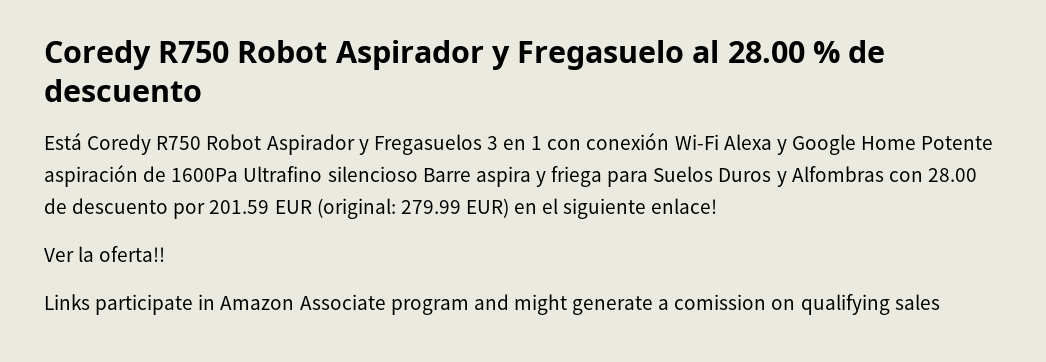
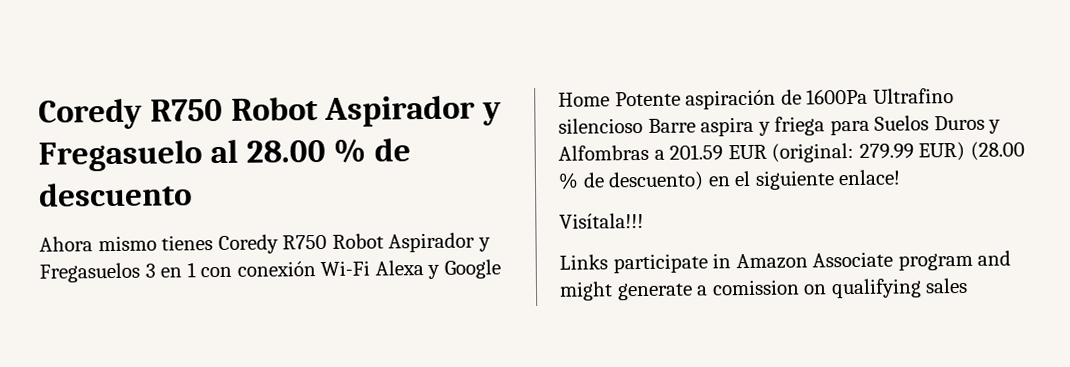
- Está Coredy R750 Robot Aspirador y Fregasuelos 3 en 1 con conexión Wi-Fi Alexa y Google Home Potente aspiración de 1600Pa Ultrafino silencioso Barre aspira y friega para Suelos Duros y Alfombras con 28.00 de descuento por 201.59 EUR (original: 279.99 EUR) en el siguiente enlace!
+ Ahora mismo tienes Coredy R750 Robot Aspirador y Fregasuelos 3 en 1 con conexión Wi-Fi Alexa y Google Home Potente aspiración de 1600Pa Ultrafino silencioso Barre aspira y friega para Suelos Duros y Alfombras a 201.59 EUR (original: 279.99 EUR) (28.00 % de descuento) en el siguiente enlace!
- Ver la oferta!!
+ Visítala!!!

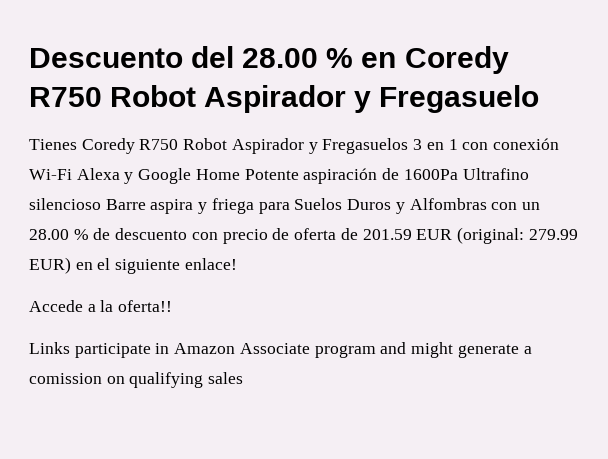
- Coredy R750 Robot Aspirador y Fregasuelo al 28.00 % de descuento
- Ahora mismo tienes Coredy R750 Robot Aspirador y Fregasuelos 3 en 1 con conexión Wi-Fi Alexa y Google Home Potente aspiración de 1600Pa Ultrafino silencioso Barre aspira y friega para Suelos Duros y Alfombras a 201.59 EUR (original: 279.99 EUR) (28.00 % de descuento) en el siguiente enlace!
+ Descuento del 28.00 % en Coredy R750 Robot Aspirador y Fregasuelo
+ Tienes Coredy R750 Robot Aspirador y Fregasuelos 3 en 1 con conexión Wi-Fi Alexa y Google Home Potente aspiración de 1600Pa Ultrafino silencioso Barre aspira y friega para Suelos Duros y Alfombras con un 28.00 % de descuento con precio de oferta de 201.59 EUR (original: 279.99 EUR) en el siguiente enlace!
- Visítala!!!
+ Accede a la oferta!!

